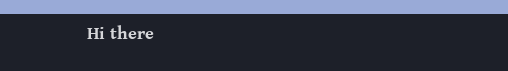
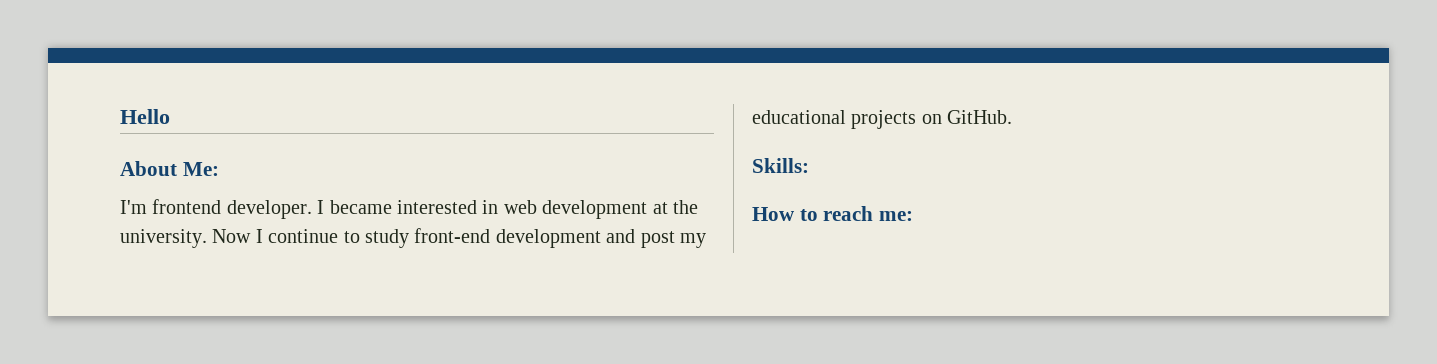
- Hi there
+ Hello
+ About Me:
+ I'm frontend developer. I became interested in web development at the university. Now I continue to study front-end development and post my educational projects on GitHub.
+ Skills:
+ How to reach me:

